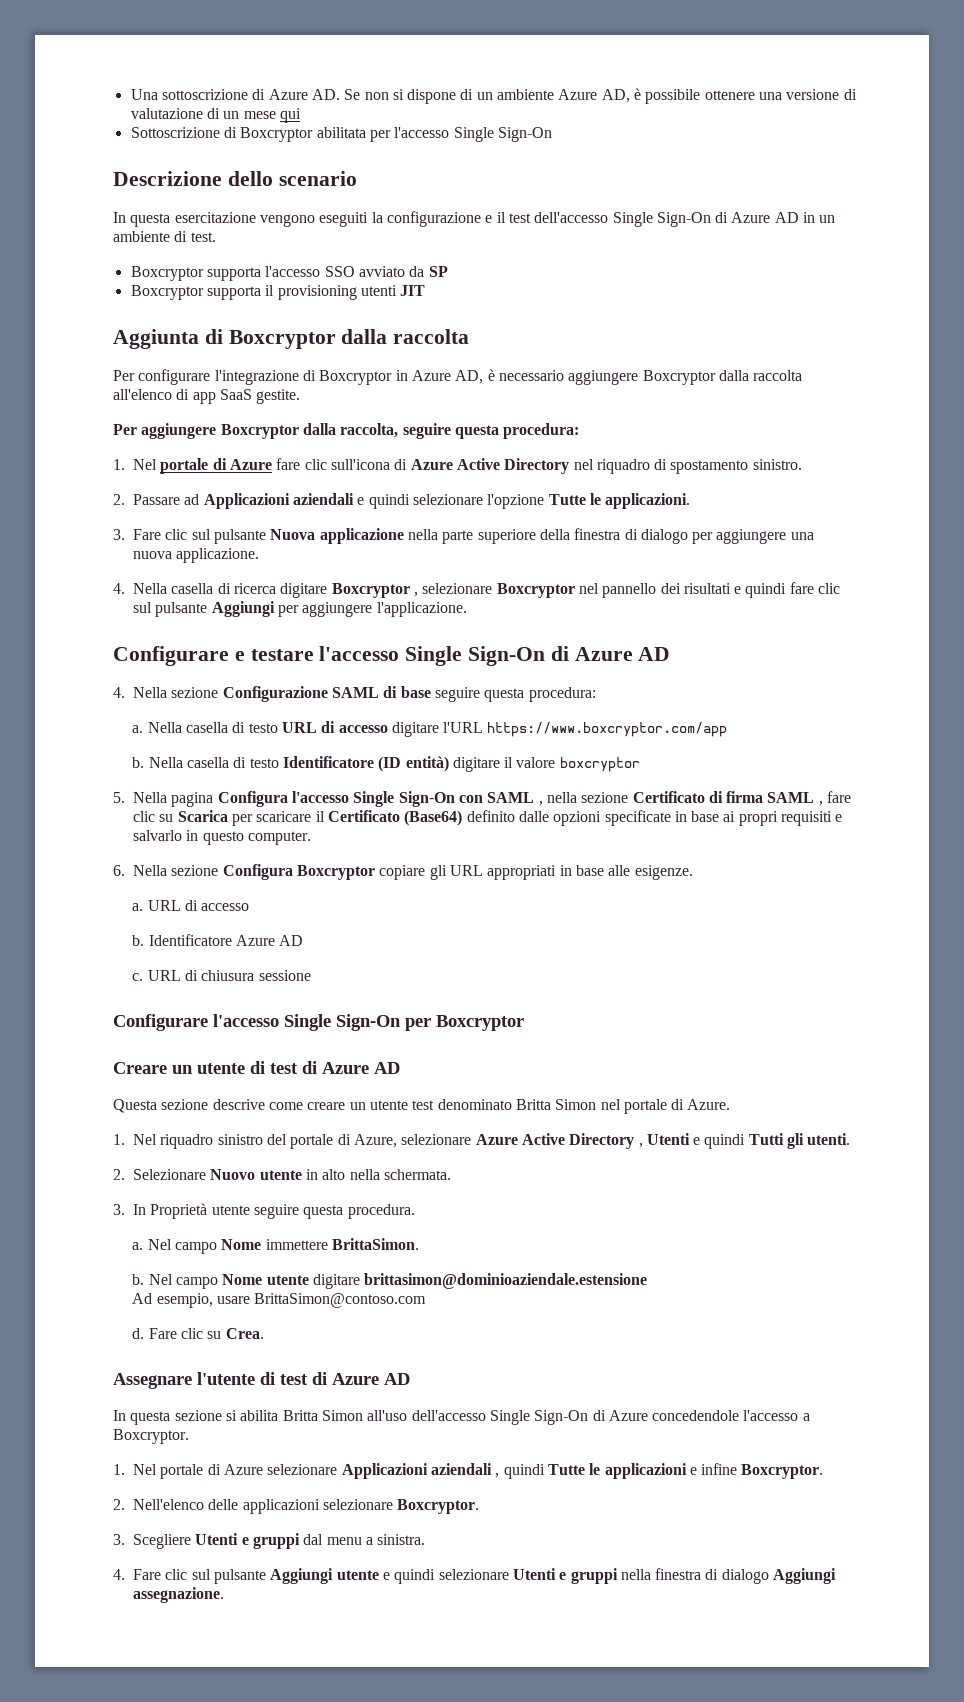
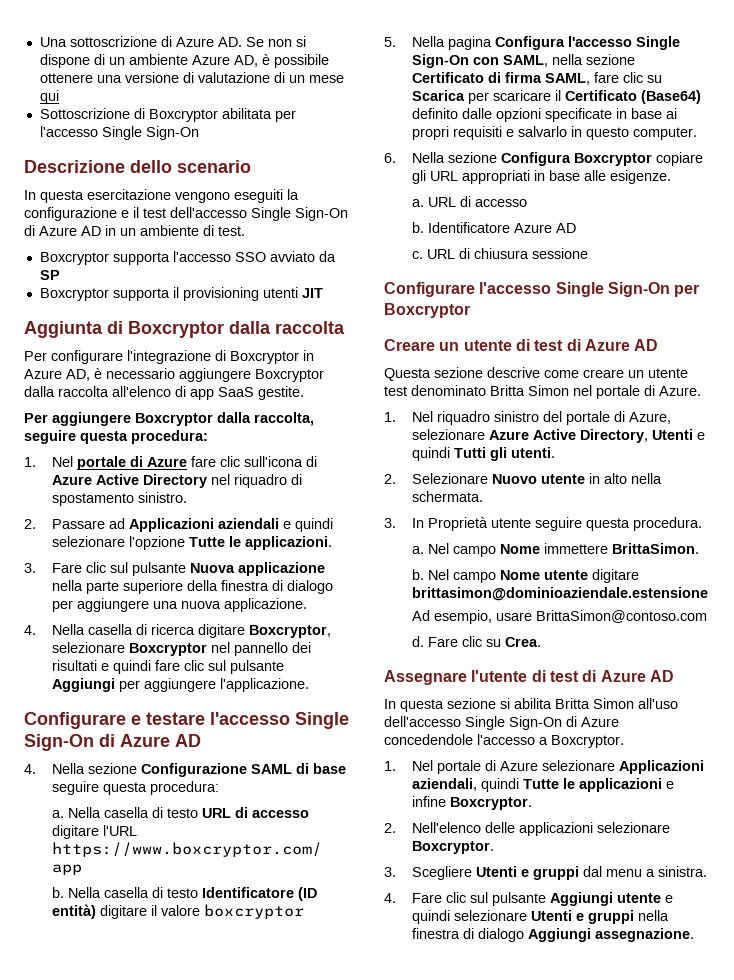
- 4. Nella casella di ricerca digitare Boxcryptor , selezionare Boxcryptor nel pannello dei risultati e quindi fare clic sul pulsante Aggiungi per aggiungere l'applicazione.
+ 4. Nella casella di ricerca digitare Boxcryptor, selezionare Boxcryptor nel pannello dei risultati e quindi fare clic sul pulsante Aggiungi per aggiungere l'applicazione.
- 5. Nella pagina Configura l'accesso Single Sign-On con SAML , nella sezione Certificato di firma SAML , fare clic su Scarica per scaricare il Certificato (Base64) definito dalle opzioni specificate in base ai propri requisiti e salvarlo in questo computer.
+ 5. Nella pagina Configura l'accesso Single Sign-On con SAML, nella sezione Certificato di firma SAML, fare clic su Scarica per scaricare il Certificato (Base64) definito dalle opzioni specificate in base ai propri requisiti e salvarlo in questo computer.
- 1. Nel riquadro sinistro del portale di Azure, selezionare Azure Active Directory , Utenti e quindi Tutti gli utenti.
+ 1. Nel riquadro sinistro del portale di Azure, selezionare Azure Active Directory, Utenti e quindi Tutti gli utenti.
- 1. Nel portale di Azure selezionare Applicazioni aziendali , quindi Tutte le applicazioni e infine Boxcryptor.
+ 1. Nel portale di Azure selezionare Applicazioni aziendali, quindi Tutte le applicazioni e infine Boxcryptor.

